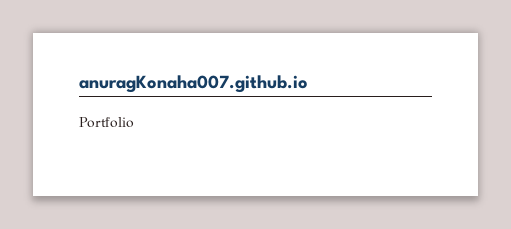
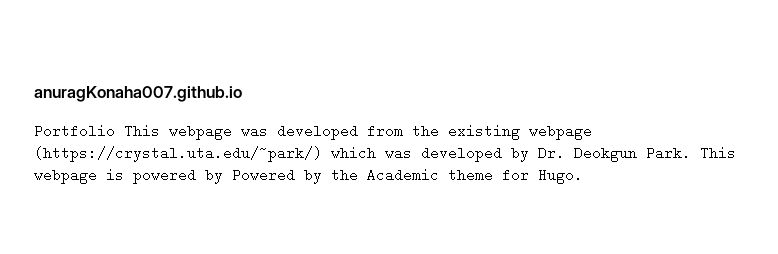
- Portfolio
+ Portfolio This webpage was developed from the existing webpage (https://crystal.uta.edu/~park/) which was developed by Dr. Deokgun Park. This webpage is powered by Powered by the Academic theme for Hugo.

